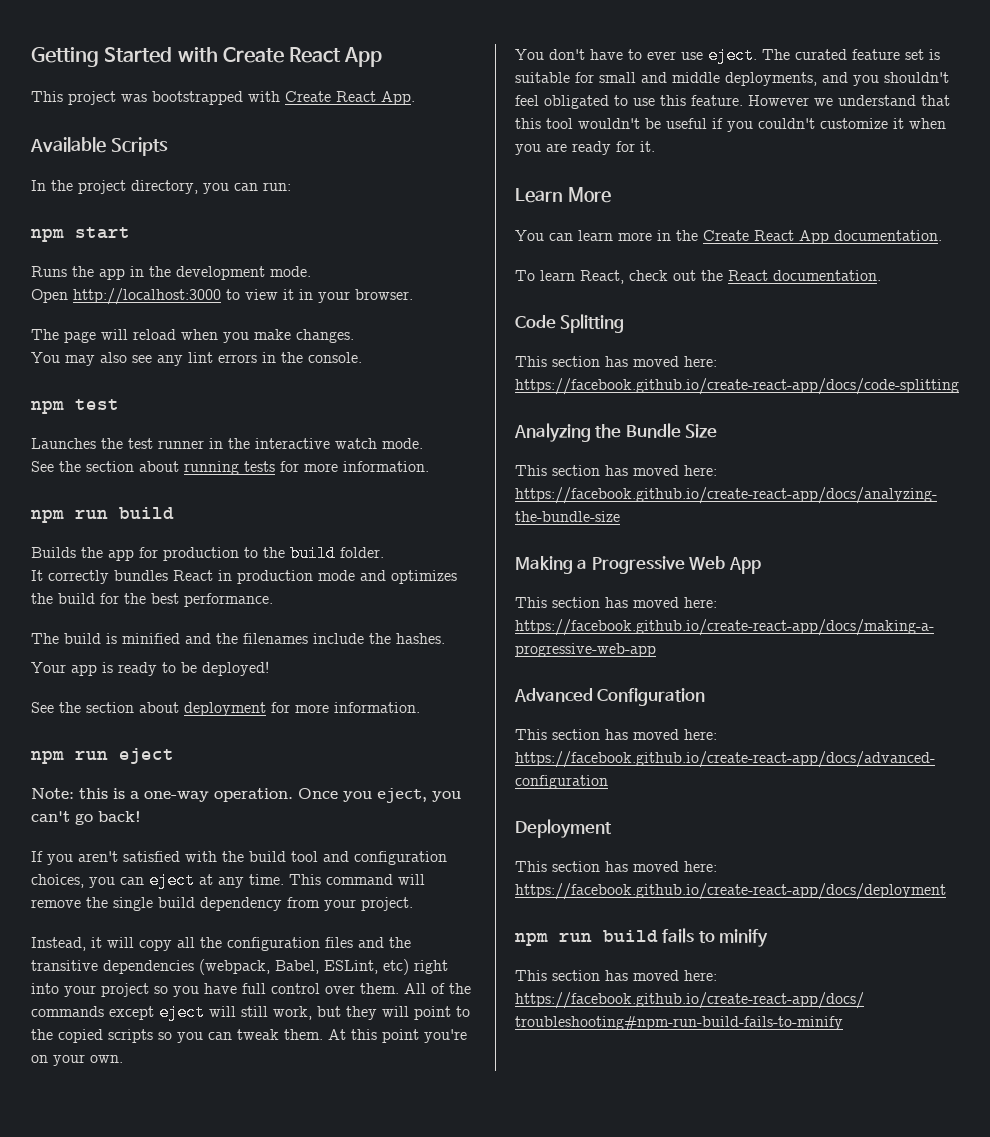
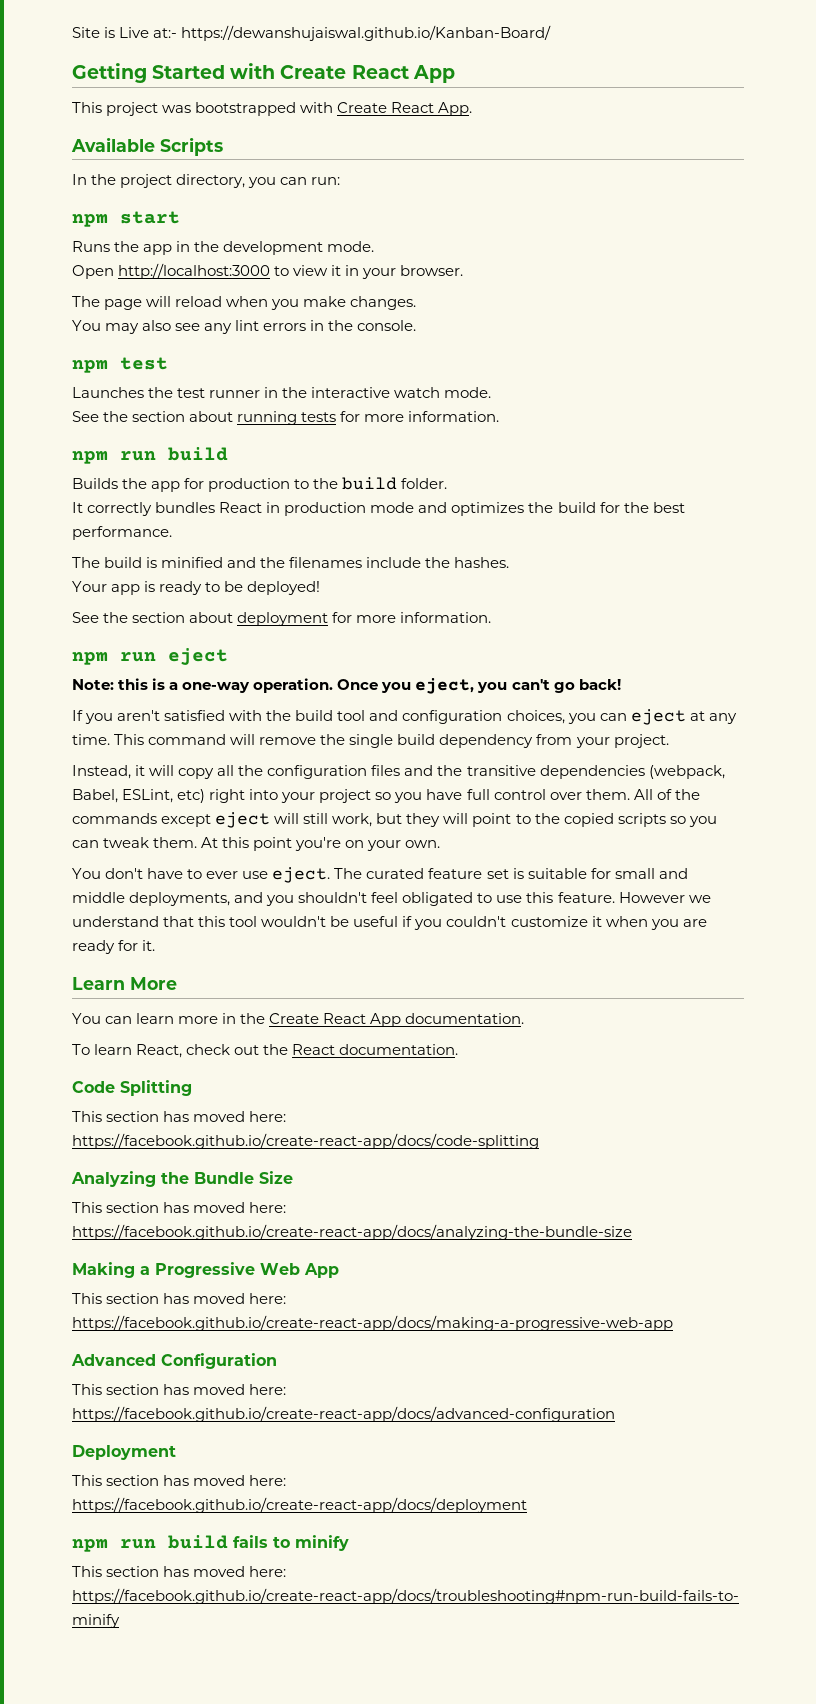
+ Site is Live at:- https://dewanshujaiswal.github.io/Kanban-Board/

